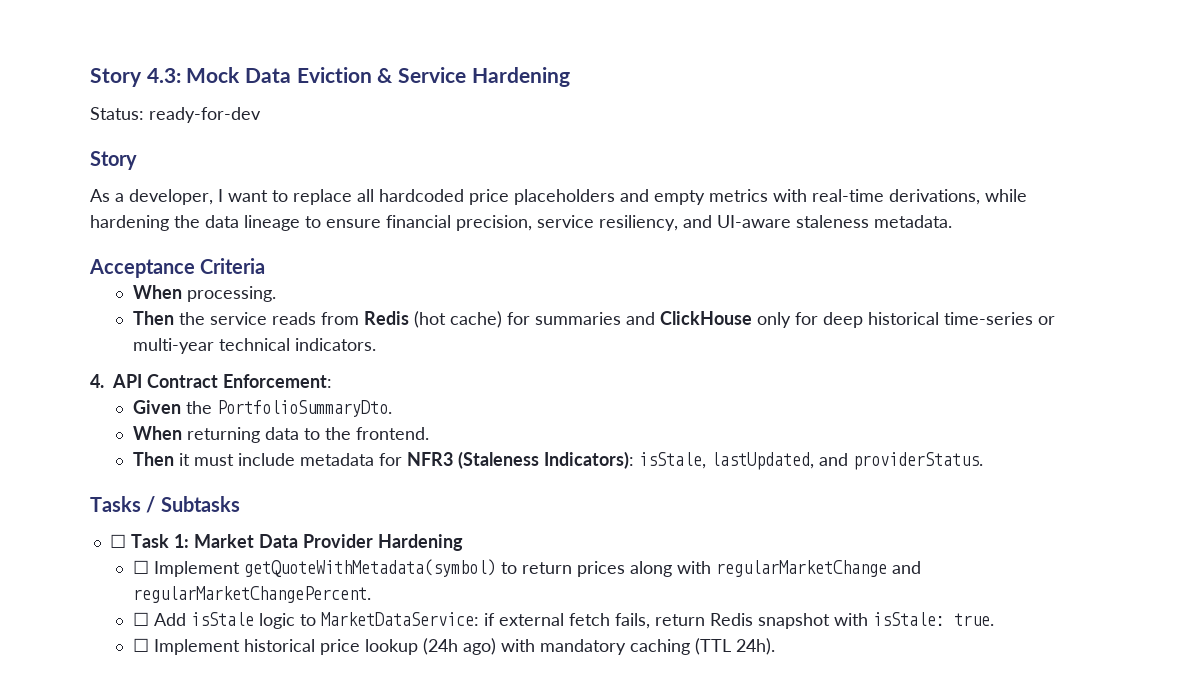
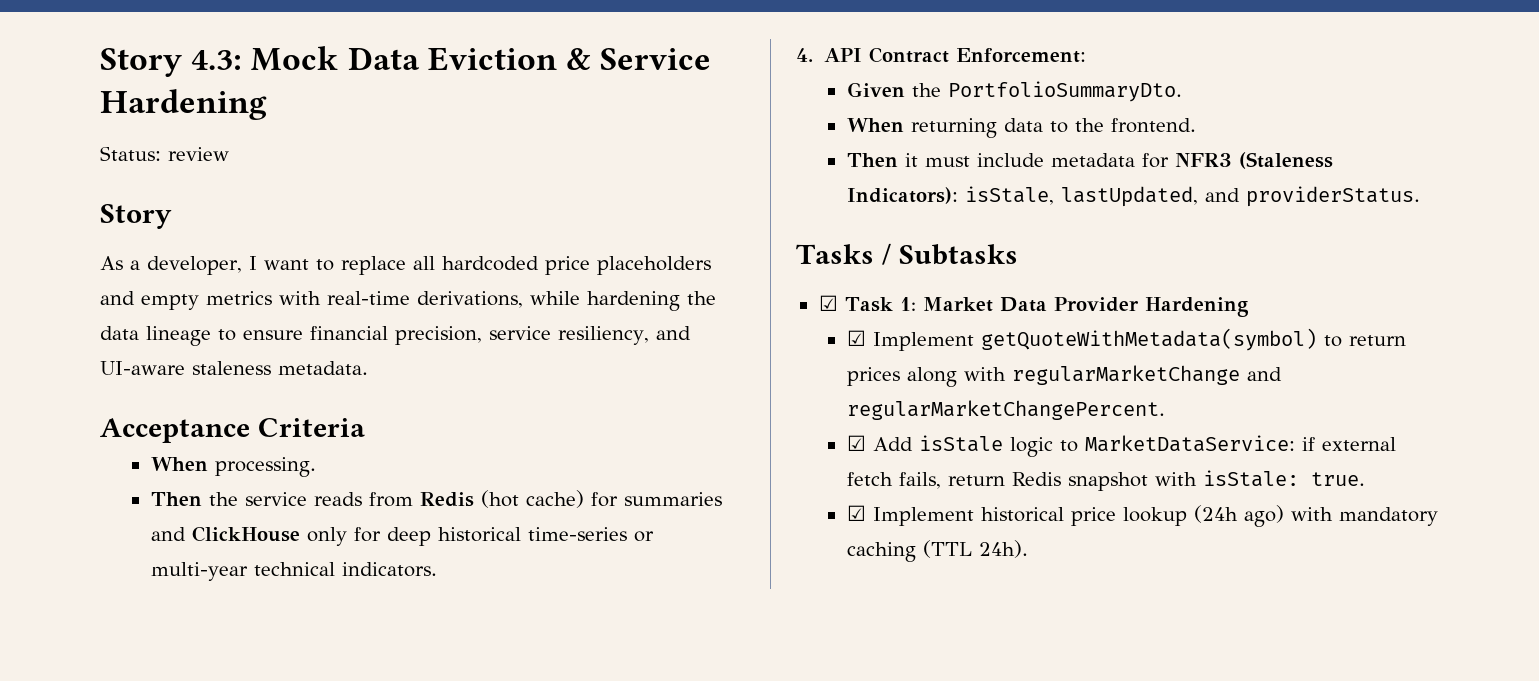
- Status: ready-for-dev
+ Status: review
- ☐ Task 1: Market Data Provider Hardening
+ ☑ Task 1: Market Data Provider Hardening
- ☐ Implement getQuoteWithMetadata(symbol) to return prices along with regularMarketChange and regularMarketChangePercent.
+ ☑ Implement getQuoteWithMetadata(symbol) to return prices along with regularMarketChange and regularMarketChangePercent.
- ☐ Add isStale logic to MarketDataService: if external fetch fails, return Redis snapshot with isStale: true.
+ ☑ Add isStale logic to MarketDataService: if external fetch fails, return Redis snapshot with isStale: true.
- ☐ Implement historical price lookup (24h ago) with mandatory caching (TTL 24h).
+ ☑ Implement historical price lookup (24h ago) with mandatory caching (TTL 24h).

